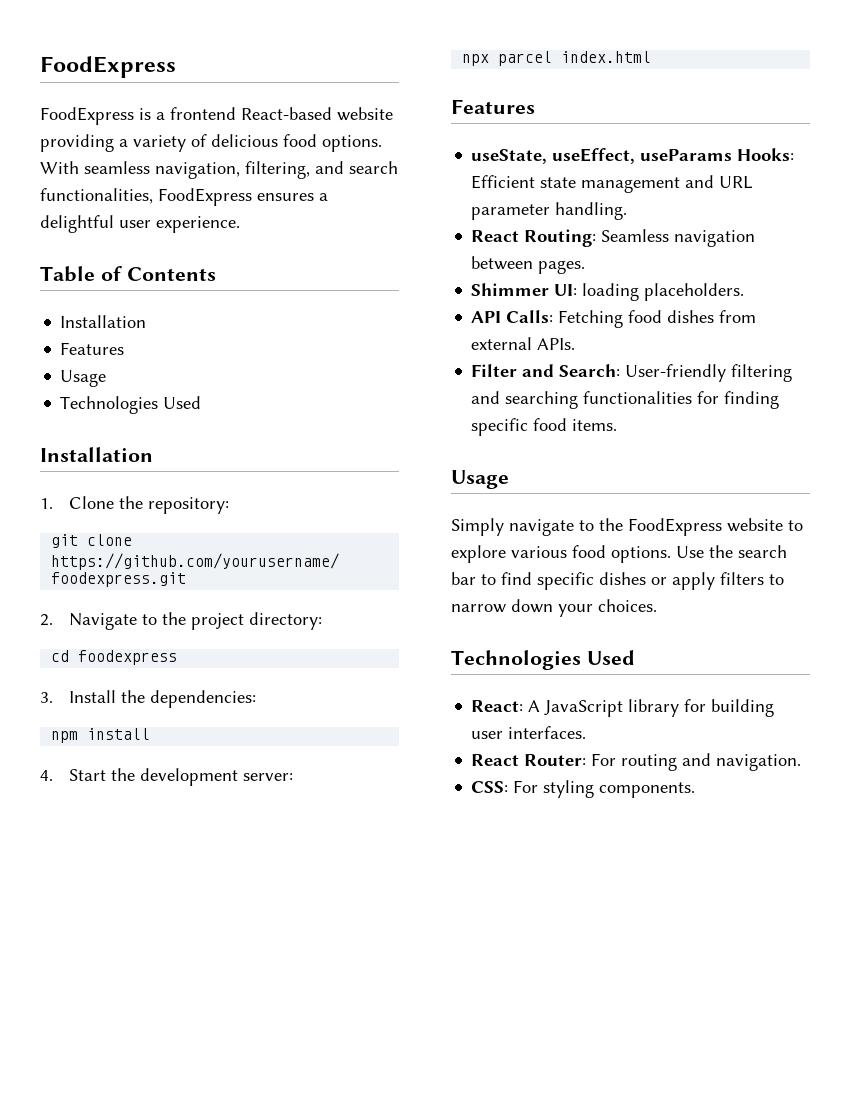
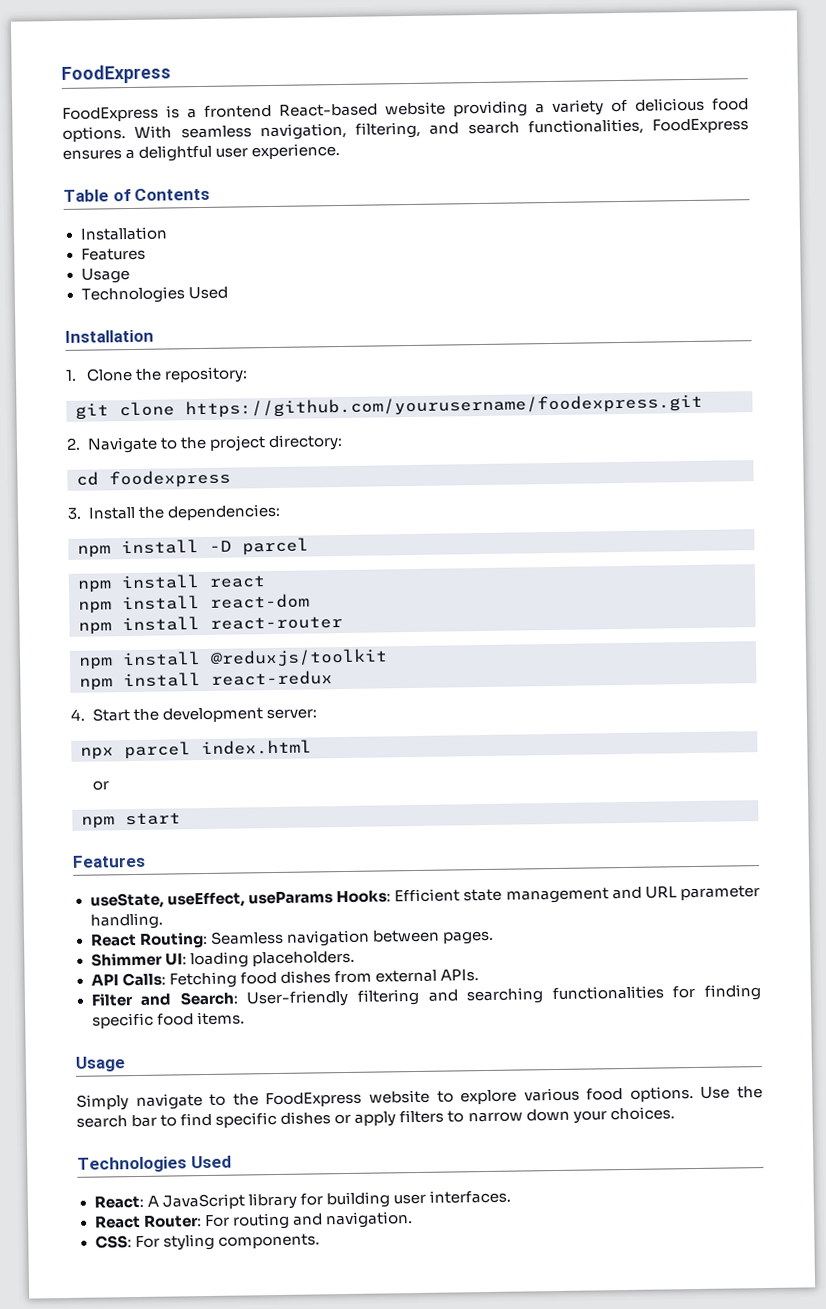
- npm install
+ npm install -D parcel
+ npm install react
+ npm install react-dom
+ npm install react-router
+ npm install @reduxjs/toolkit
+ npm install react-redux
  npx parcel index.html
+ or
+ npm start

